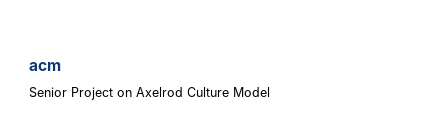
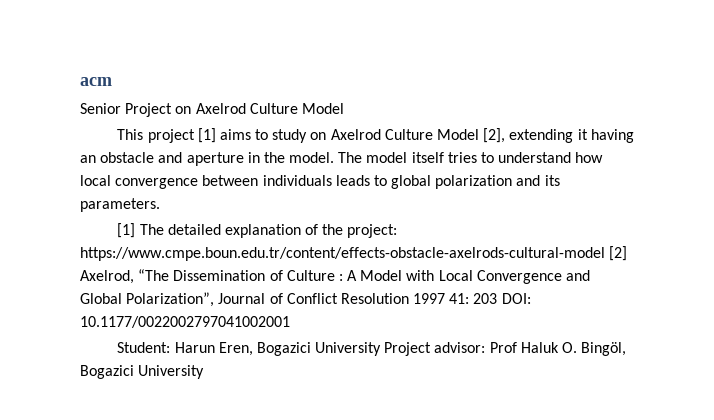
+ This project [1] aims to study on Axelrod Culture Model [2], extending it having an obstacle and aperture in the model. The model itself tries to understand how local convergence between individuals leads to global polarization and its parameters.
+ [1] The detailed explanation of the project: https://www.cmpe.boun.edu.tr/content/effects-obstacle-axelrods-cultural-model [2] Axelrod, “The Dissemination of Culture : A Model with Local Convergence and Global Polarization”, Journal of Conflict Resolution 1997 41: 203 DOI: 10.1177/0022002797041002001
+ Student: Harun Eren, Bogazici University Project advisor: Prof Haluk O. Bingöl, Bogazici University

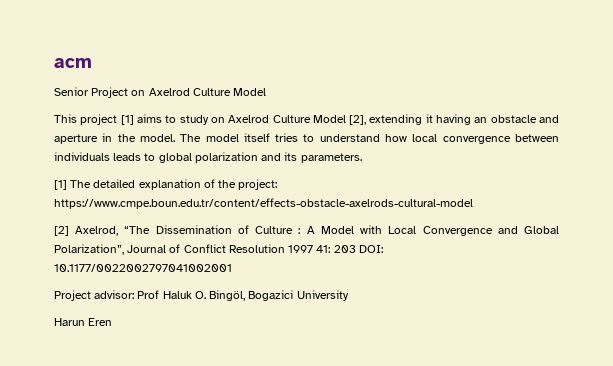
- [1] The detailed explanation of the project: https://www.cmpe.boun.edu.tr/content/effects-obstacle-axelrods-cultural-model [2] Axelrod, “The Dissemination of Culture : A Model with Local Convergence and Global Polarization”, Journal of Conflict Resolution 1997 41: 203 DOI: 10.1177/0022002797041002001
+ [1] The detailed explanation of the project: https://www.cmpe.boun.edu.tr/content/effects-obstacle-axelrods-cultural-model
+ [2] Axelrod, “The Dissemination of Culture : A Model with Local Convergence and Global Polarization”, Journal of Conflict Resolution 1997 41: 203 DOI: 10.1177/0022002797041002001
- Student: Harun Eren, Bogazici University Project advisor: Prof Haluk O. Bingöl, Bogazici University
+ Project advisor: Prof Haluk O. Bingöl, Bogazici University
+ Harun Eren

